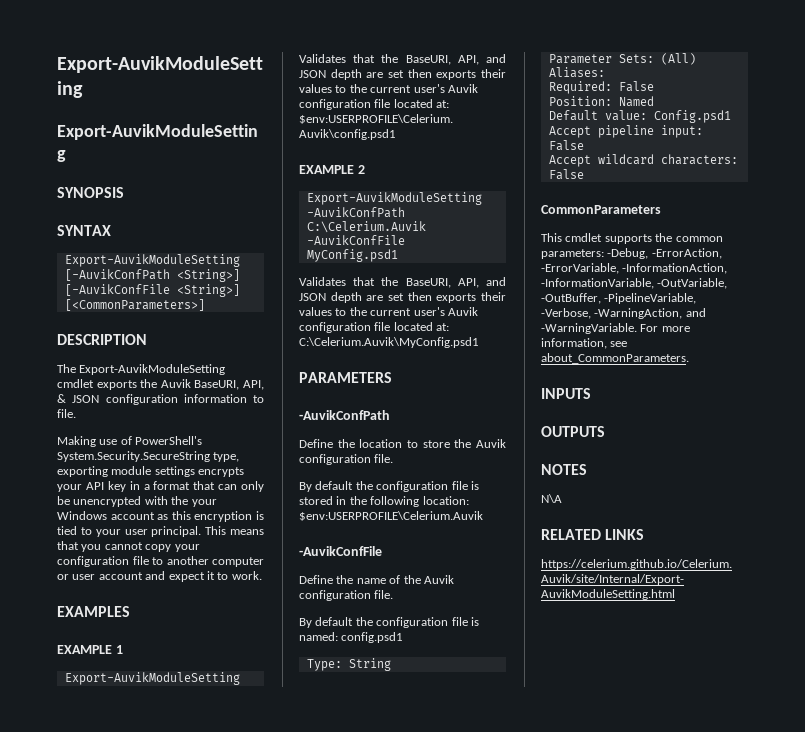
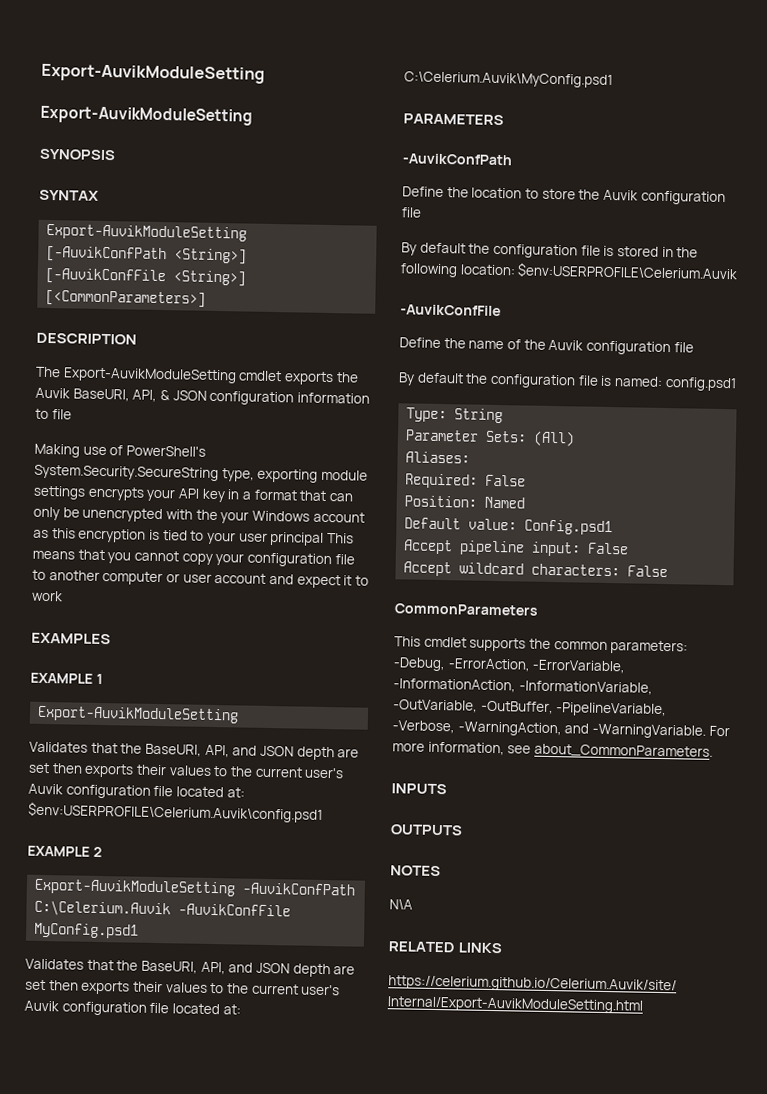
- The Export-AuvikModuleSetting cmdlet exports the Auvik BaseURI, API, & JSON configuration information to file.
+ The Export-AuvikModuleSetting cmdlet exports the Auvik BaseURI, API, & JSON configuration information to file
- Making use of PowerShell's System.Security.SecureString type, exporting module settings encrypts your API key in a format that can only be unencrypted with the your Windows account as this encryption is tied to your user principal. This means that you cannot copy your configuration file to another computer or user account and expect it to work.
+ Making use of PowerShell's System.Security.SecureString type, exporting module settings encrypts your API key in a format that can only be unencrypted with the your Windows account as this encryption is tied to your user principal This means that you cannot copy your configuration file to another computer or user account and expect it to work
- Define the location to store the Auvik configuration file.
+ Define the location to store the Auvik configuration file
- Define the name of the Auvik configuration file.
+ Define the name of the Auvik configuration file

